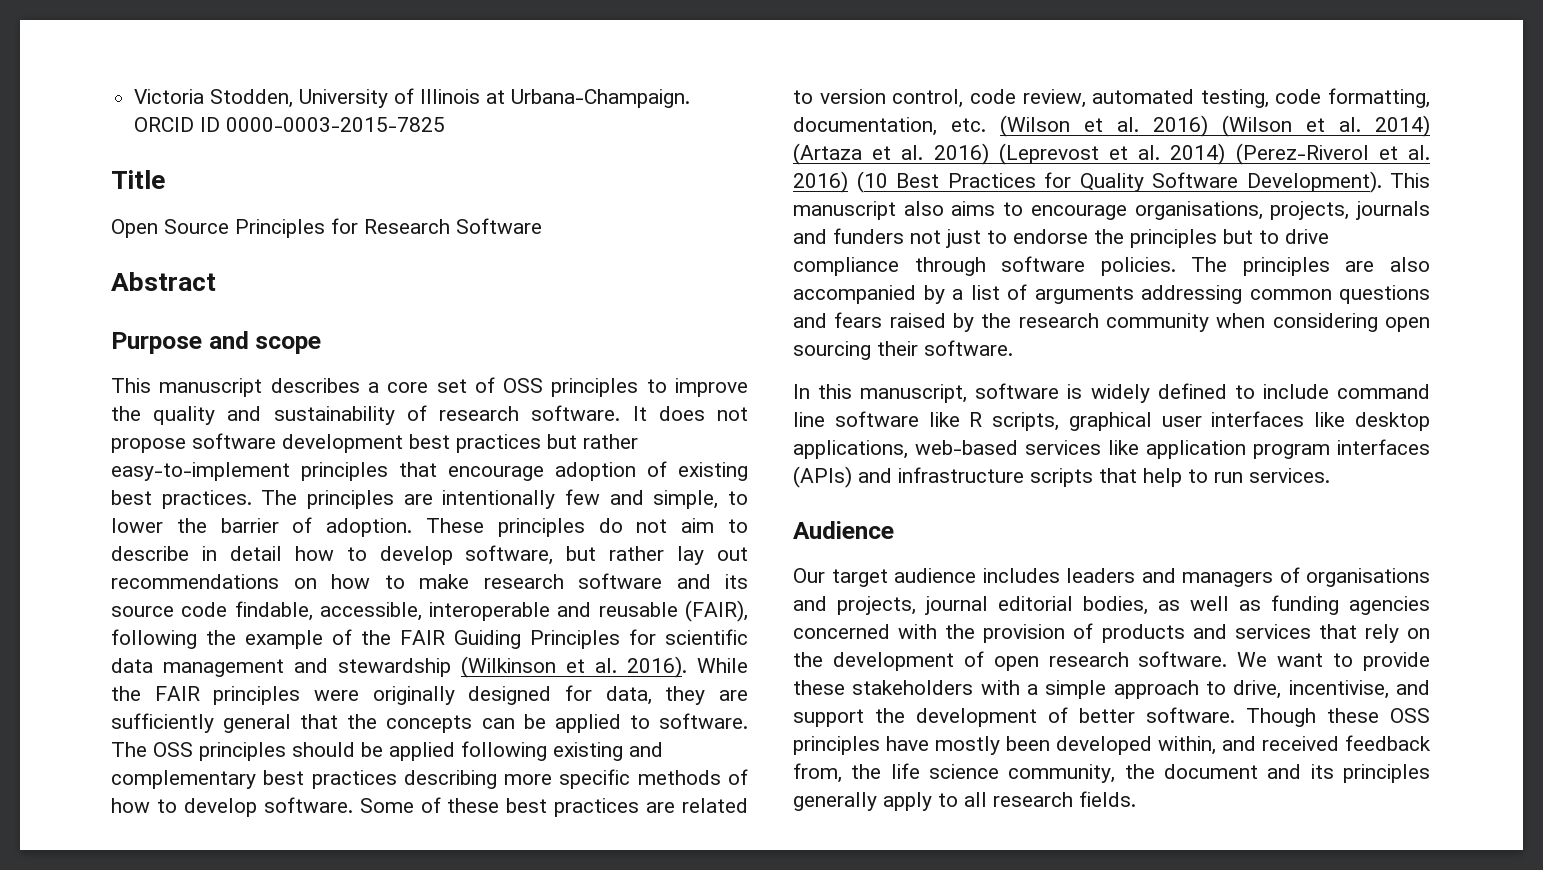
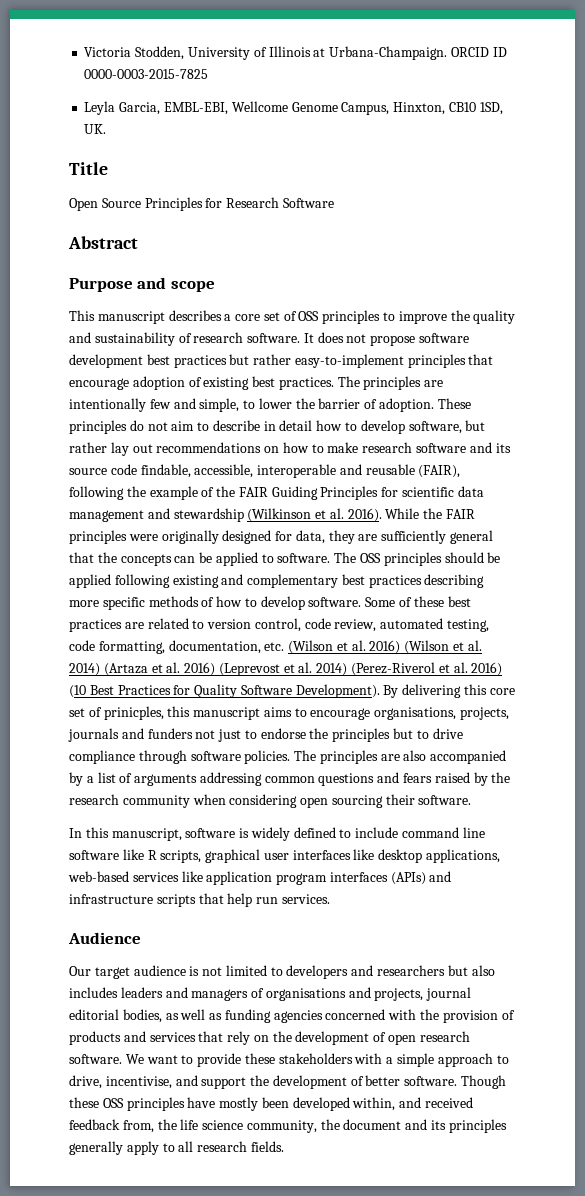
+ Leyla Garcia, EMBL-EBI, Wellcome Genome Campus, Hinxton, CB10 1SD, UK.
- This manuscript also aims to encourage organisations, projects, journals and funders not just to endorse the principles but to drive compliance through software policies.
+ By delivering this core set of prinicples, this manuscript aims to encourage organisations, projects, journals and funders not just to endorse the principles but to drive compliance through software policies.
- In this manuscript, software is widely defined to include command line software like R scripts, graphical user interfaces like desktop applications, web-based services like application program interfaces (APIs) and infrastructure scripts that help to run services.
+ In this manuscript, software is widely defined to include command line software like R scripts, graphical user interfaces like desktop applications, web-based services like application program interfaces (APIs) and infrastructure scripts that help run services.
- Our target audience includes leaders and managers of organisations and projects, journal editorial bodies, as well as funding agencies concerned with the provision of products and services that rely on the development of open research software.
+ Our target audience is not limited to developers and researchers but also includes leaders and managers of organisations and projects, journal editorial bodies, as well as funding agencies concerned with the provision of products and services that rely on the development of open research software.

